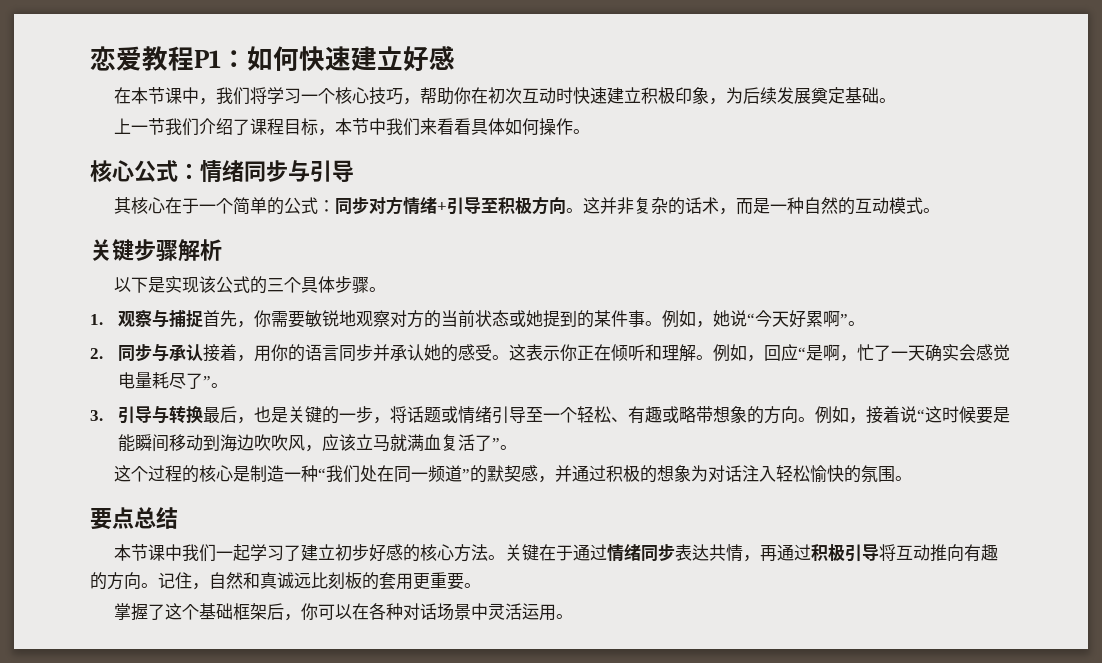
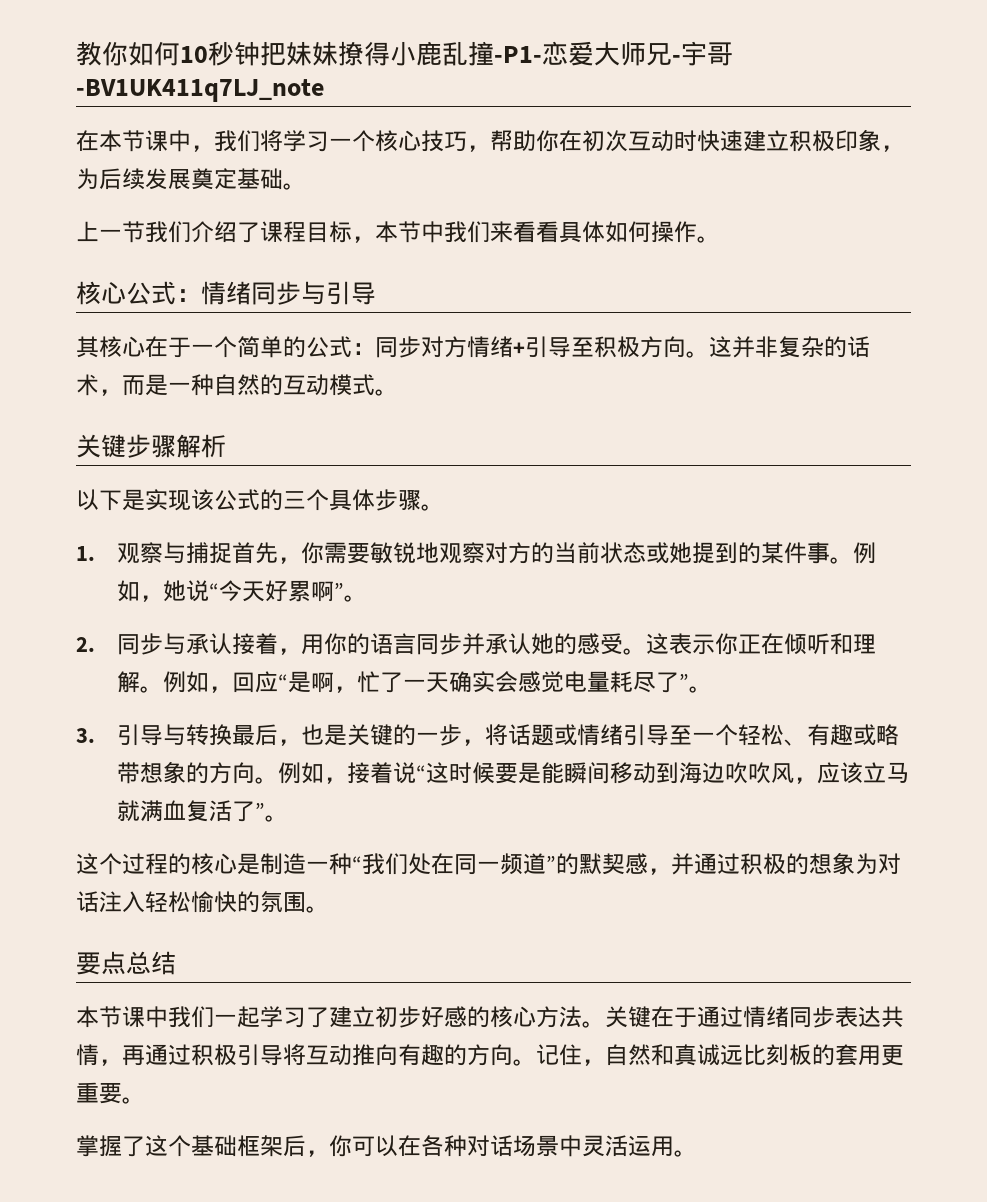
- 恋爱教程P1：如何快速建立好感
+ 教你如何10秒钟把妹妹撩得小鹿乱撞-P1-恋爱大师兄-宇哥-BV1UK411q7LJ_note

